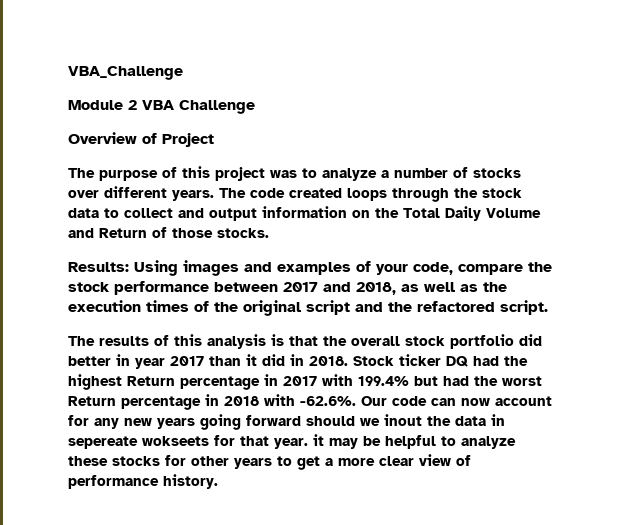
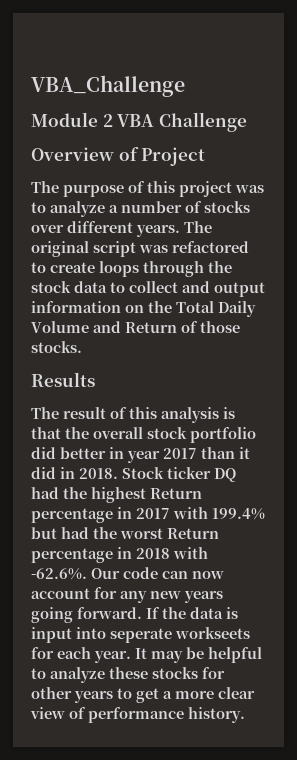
- The code created loops through the stock data to collect and output information on the Total Daily Volume and Return of those stocks.
+ The original script was refactored to create loops through the stock data to collect and output information on the Total Daily Volume and Return of those stocks.
- Results: Using images and examples of your code, compare the stock performance between 2017 and 2018, as well as the execution times of the original script and the refactored script.
- The results of this analysis is that the overall stock portfolio did better in year 2017 than it did in 2018.
+ Results
+ The result of this analysis is that the overall stock portfolio did better in year 2017 than it did in 2018.
- Stock ticker DQ had the highest Return percentage in 2017 with 199.4% but had the worst Return percentage in 2018 with -62.6%. Our code can now account for any new years going forward should we inout the data in sepereate wokseets for that year. it may be helpful to analyze these stocks for other years to get a more clear view of performance history.
+ Stock ticker DQ had the highest Return percentage in 2017 with 199.4% but had the worst Return percentage in 2018 with -62.6%. Our code can now account for any new years going forward. If the data is input into seperate workseets for each year. It may be helpful to analyze these stocks for other years to get a more clear view of performance history.

